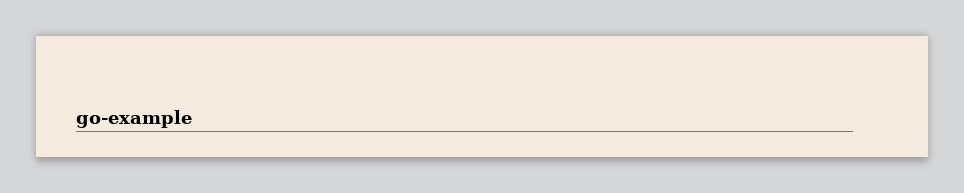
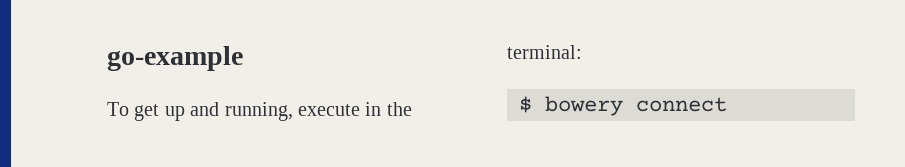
+ To get up and running, execute in the terminal:
+ $ bowery connect

